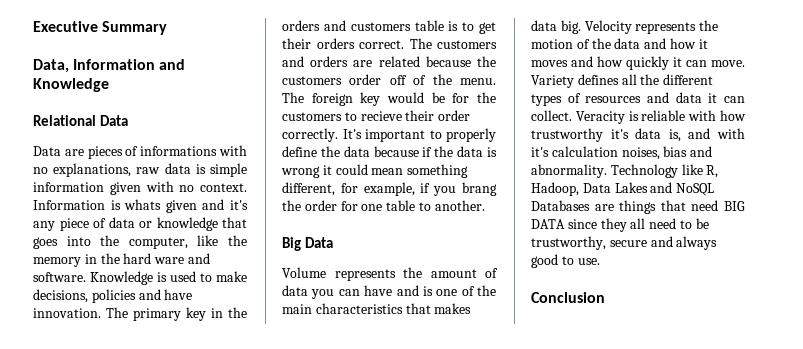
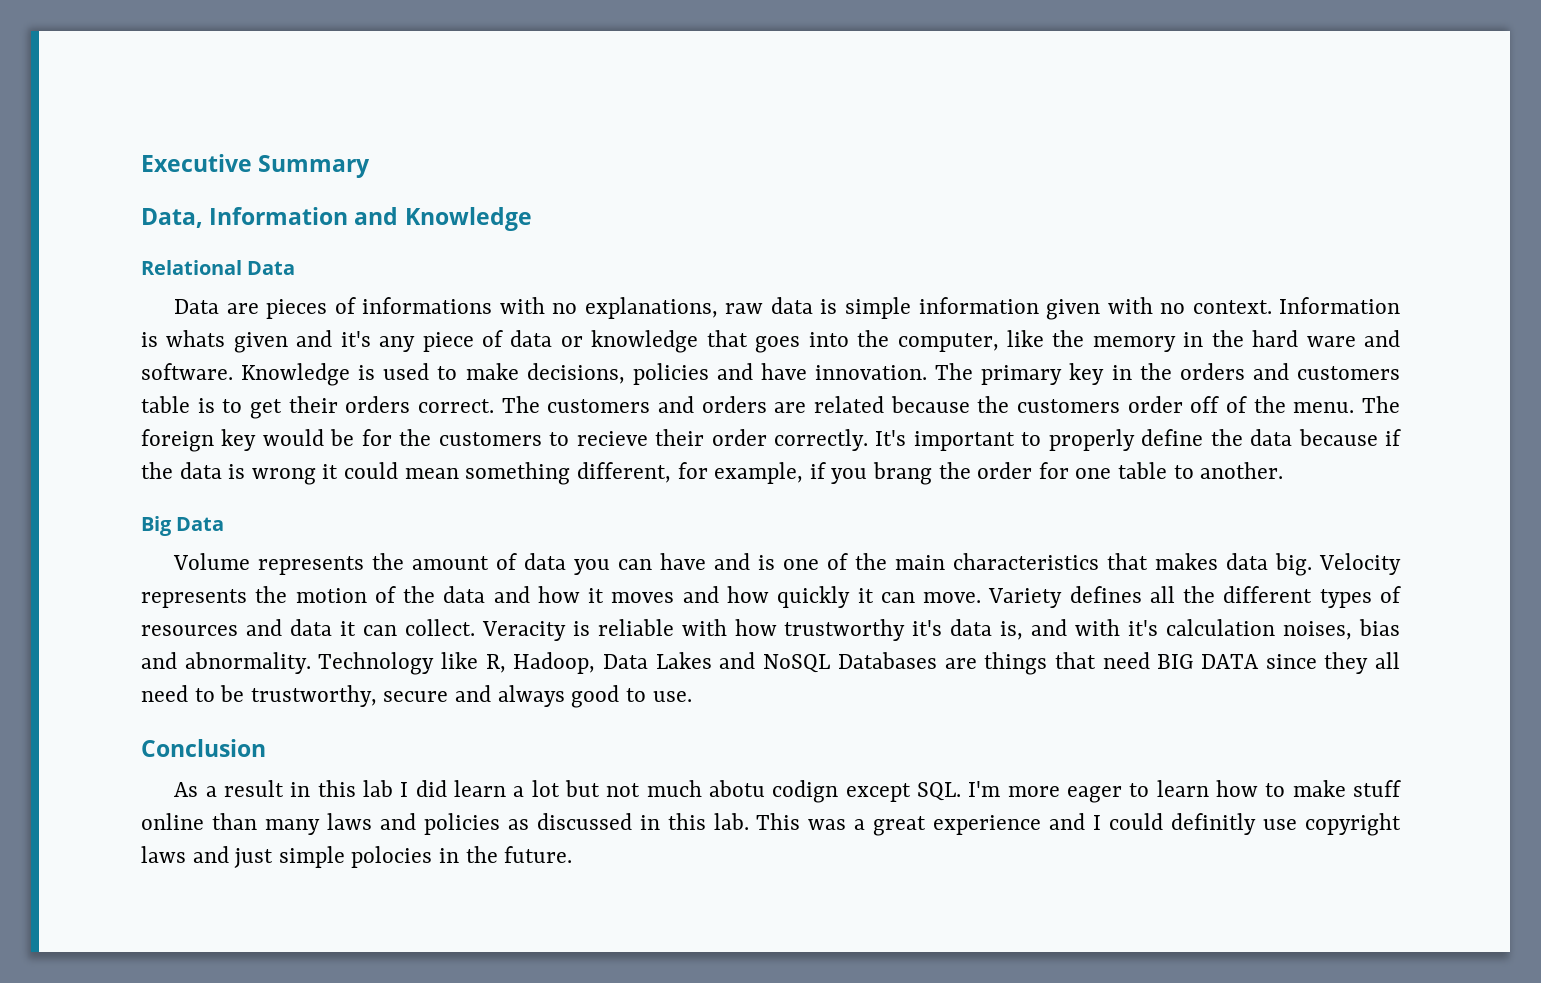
+ As a result in this lab I did learn a lot but not much abotu codign except SQL. I'm more eager to learn how to make stuff online than many laws and policies as discussed in this lab. This was a great experience and I could definitly use copyright laws and just simple polocies in the future.

